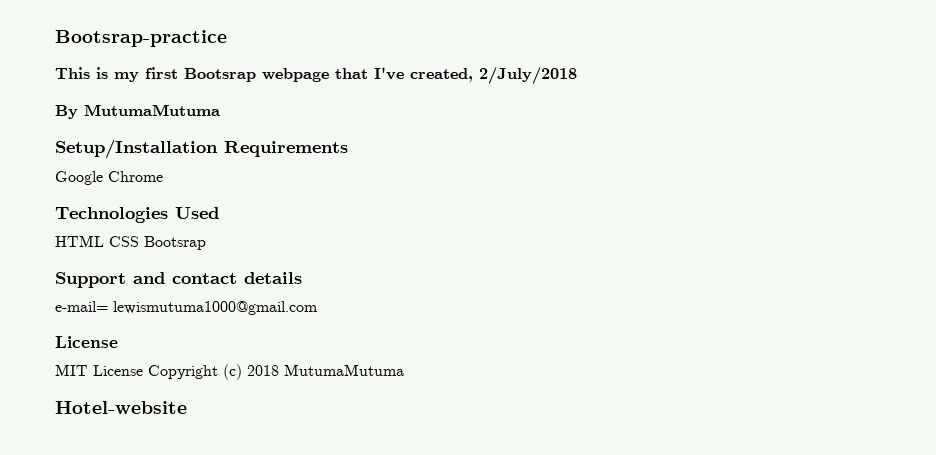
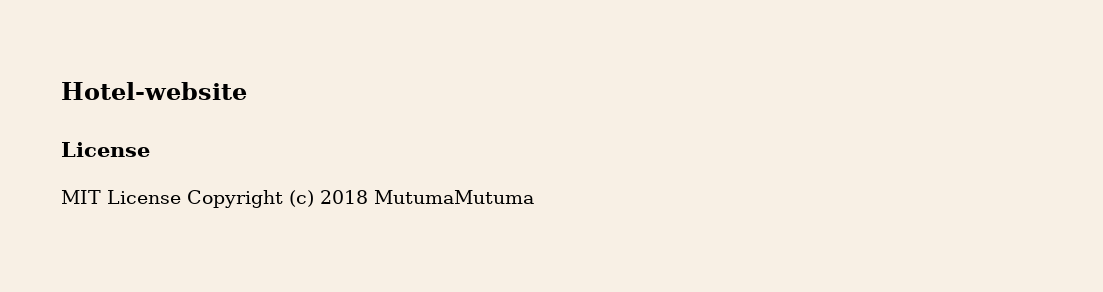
- Bootsrap-practice
- This is my first Bootsrap webpage that I've created, 2/July/2018
- By MutumaMutuma
- Setup/Installation Requirements
- Google Chrome
- Technologies Used
- HTML CSS Bootsrap
- Support and contact details
- e-mail= lewismutuma1000@gmail.com
+ Hotel-website
- Hotel-website

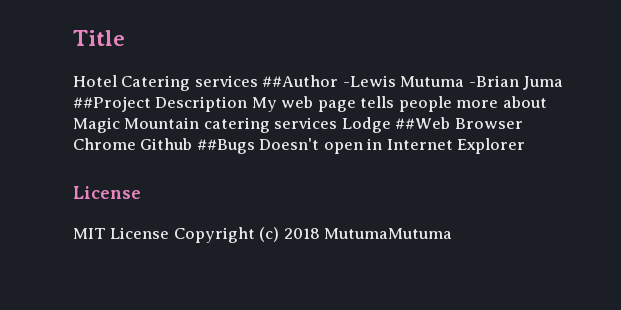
- Hotel-website
+ Title
+ Hotel Catering services ##Author -Lewis Mutuma -Brian Juma ##Project Description My web page tells people more about Magic Mountain catering services Lodge ##Web Browser Chrome Github ##Bugs Doesn't open in Internet Explorer

